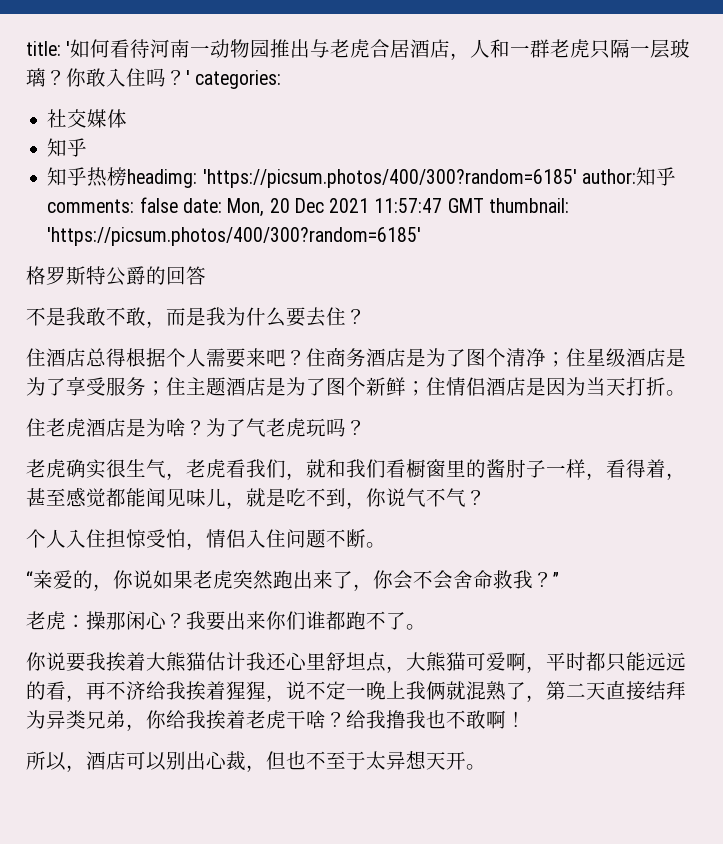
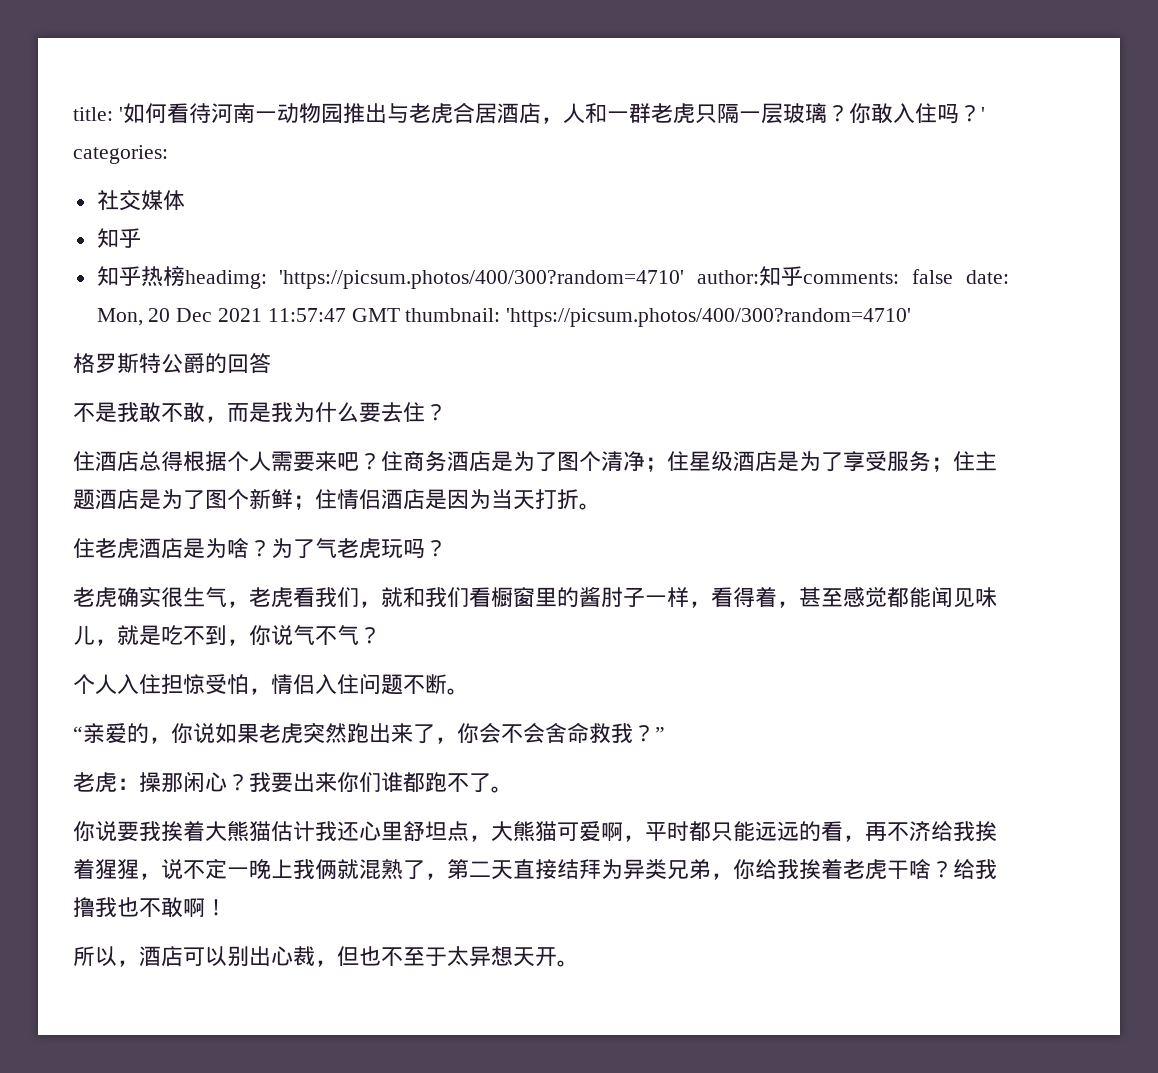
- 知乎热榜headimg: 'https://picsum.photos/400/300?random=6185' author:知乎comments: false date: Mon, 20 Dec 2021 11:57:47 GMT thumbnail: 'https://picsum.photos/400/300?random=6185'
+ 知乎热榜headimg: 'https://picsum.photos/400/300?random=4710' author:知乎comments: false date: Mon, 20 Dec 2021 11:57:47 GMT thumbnail: 'https://picsum.photos/400/300?random=4710'

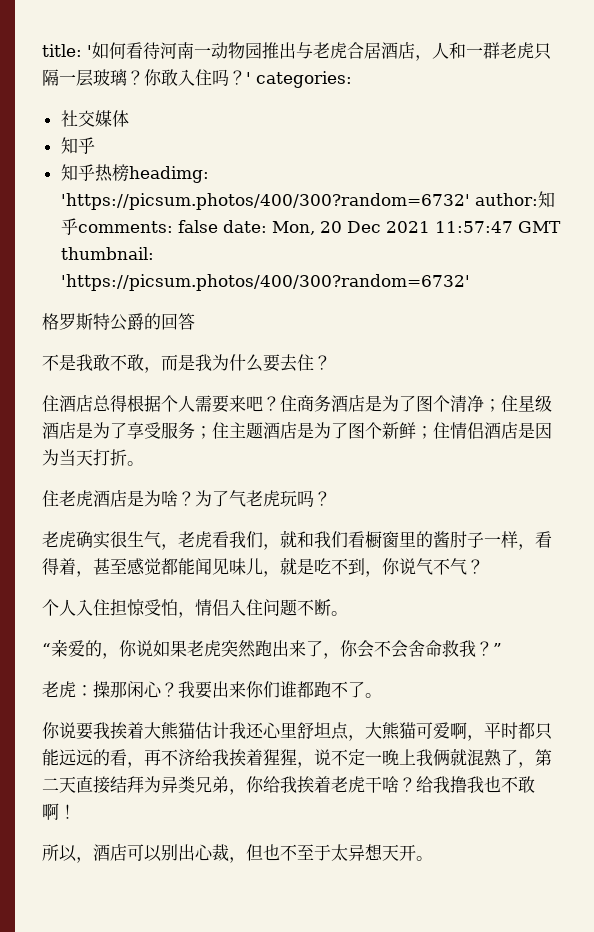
- 知乎热榜headimg: 'https://picsum.photos/400/300?random=4710' author:知乎comments: false date: Mon, 20 Dec 2021 11:57:47 GMT thumbnail: 'https://picsum.photos/400/300?random=4710'
+ 知乎热榜headimg: 'https://picsum.photos/400/300?random=6732' author:知乎comments: false date: Mon, 20 Dec 2021 11:57:47 GMT thumbnail: 'https://picsum.photos/400/300?random=6732'

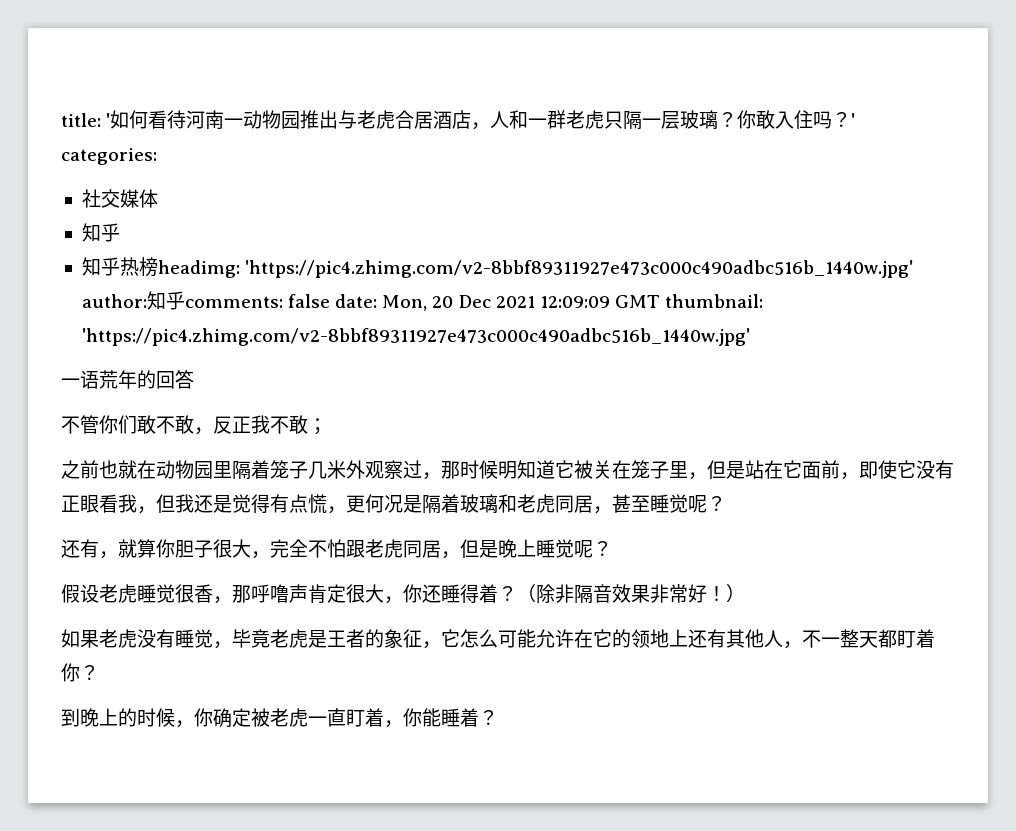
- 知乎热榜headimg: 'https://picsum.photos/400/300?random=6732' author:知乎comments: false date: Mon, 20 Dec 2021 11:57:47 GMT thumbnail: 'https://picsum.photos/400/300?random=6732'
- 格罗斯特公爵的回答
+ 知乎热榜headimg: 'https://pic4.zhimg.com/v2-8bbf89311927e473c000c490adbc516b_1440w.jpg' author:知乎comments: false date: Mon, 20 Dec 2021 12:09:09 GMT thumbnail: 'https://pic4.zhimg.com/v2-8bbf89311927e473c000c490adbc516b_1440w.jpg'
+ 一语荒年的回答
- 不是我敢不敢，而是我为什么要去住？
- 住酒店总得根据个人需要来吧？住商务酒店是为了图个清净；住星级酒店是为了享受服务；住主题酒店是为了图个新鲜；住情侣酒店是因为当天打折。
- 住老虎酒店是为啥？为了气老虎玩吗？
- 老虎确实很生气，老虎看我们，就和我们看橱窗里的酱肘子一样，看得着，甚至感觉都能闻见味儿，就是吃不到，你说气不气？
- 个人入住担惊受怕，情侣入住问题不断。
- “亲爱的，你说如果老虎突然跑出来了，你会不会舍命救我？”
- 老虎：操那闲心？我要出来你们谁都跑不了。
- 你说要我挨着大熊猫估计我还心里舒坦点，大熊猫可爱啊，平时都只能远远的看，再不济给我挨着猩猩，说不定一晚上我俩就混熟了，第二天直接结拜为异类兄弟，你给我挨着老虎干啥？给我撸我也不敢啊！
- 所以，酒店可以别出心裁，但也不至于太异想天开。
+ 不管你们敢不敢，反正我不敢；
+ 之前也就在动物园里隔着笼子几米外观察过，那时候明知道它被关在笼子里，但是站在它面前，即使它没有正眼看我，但我还是觉得有点慌，更何况是隔着玻璃和老虎同居，甚至睡觉呢？
+ 还有，就算你胆子很大，完全不怕跟老虎同居，但是晚上睡觉呢？
+ 假设老虎睡觉很香，那呼噜声肯定很大，你还睡得着？（除非隔音效果非常好！）
+ 如果老虎没有睡觉，毕竟老虎是王者的象征，它怎么可能允许在它的领地上还有其他人，不一整天都盯着你？
+ 到晚上的时候，你确定被老虎一直盯着，你能睡着？

